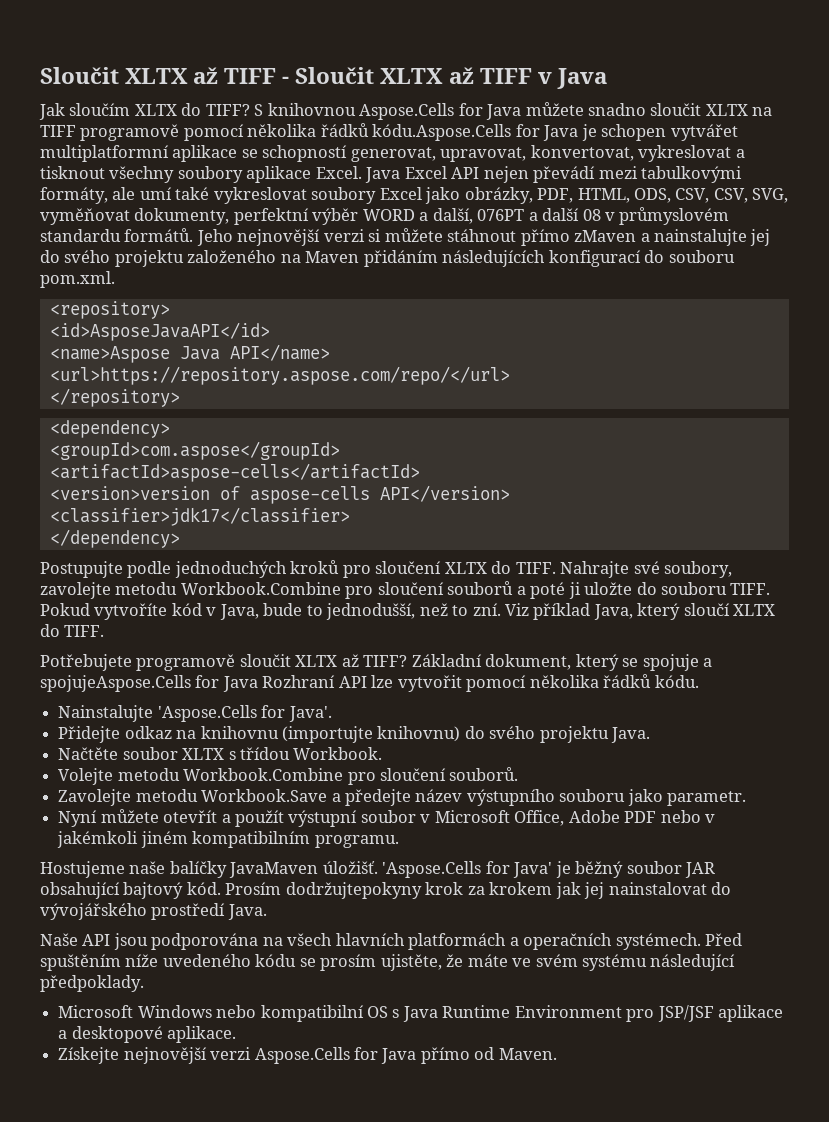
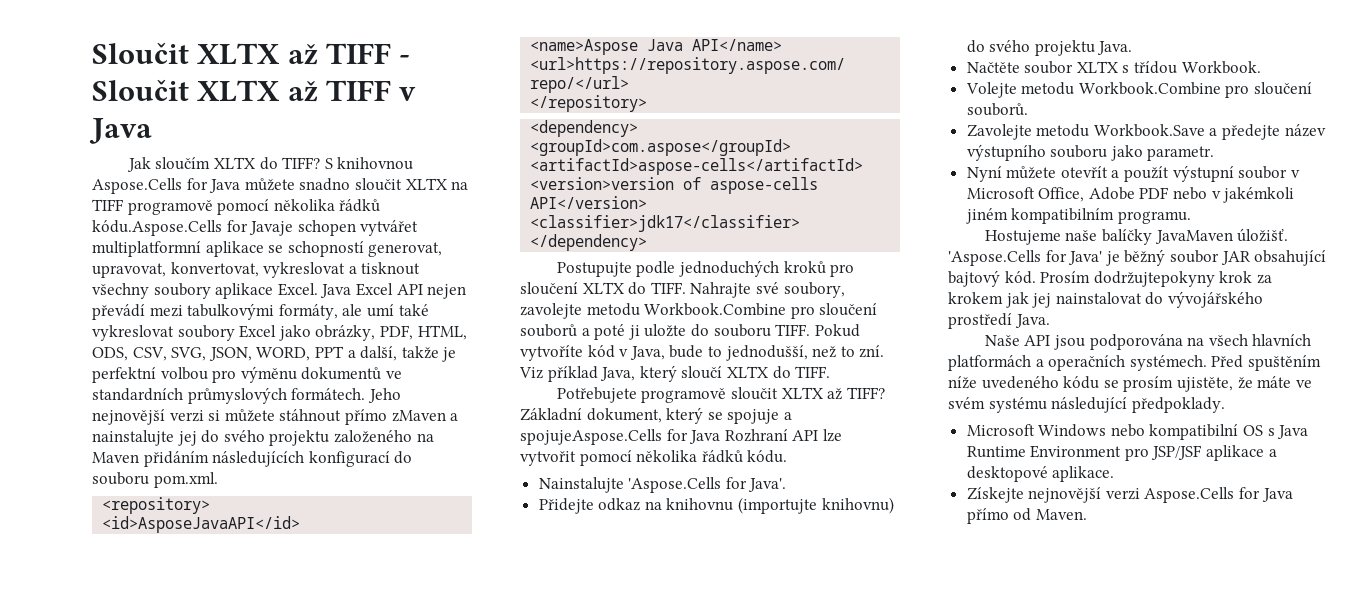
- S knihovnou Aspose.Cells for Java můžete snadno sloučit XLTX na TIFF programově pomocí několika řádků kódu.Aspose.Cells for Java je schopen vytvářet multiplatformní aplikace se schopností generovat, upravovat, konvertovat, vykreslovat a tisknout všechny soubory aplikace Excel.
+ S knihovnou Aspose.Cells for Java můžete snadno sloučit XLTX na TIFF programově pomocí několika řádků kódu.Aspose.Cells for Javaje schopen vytvářet multiplatformní aplikace se schopností generovat, upravovat, konvertovat, vykreslovat a tisknout všechny soubory aplikace Excel.
- Java Excel API nejen převádí mezi tabulkovými formáty, ale umí také vykreslovat soubory Excel jako obrázky, PDF, HTML, ODS, CSV, CSV, SVG, vyměňovat dokumenty, perfektní výběr WORD a další, 076PT a další 08 v průmyslovém standardu formátů.
+ Java Excel API nejen převádí mezi tabulkovými formáty, ale umí také vykreslovat soubory Excel jako obrázky, PDF, HTML, ODS, CSV, SVG, JSON, WORD, PPT a další, takže je perfektní volbou pro výměnu dokumentů ve standardních průmyslových formátech.

